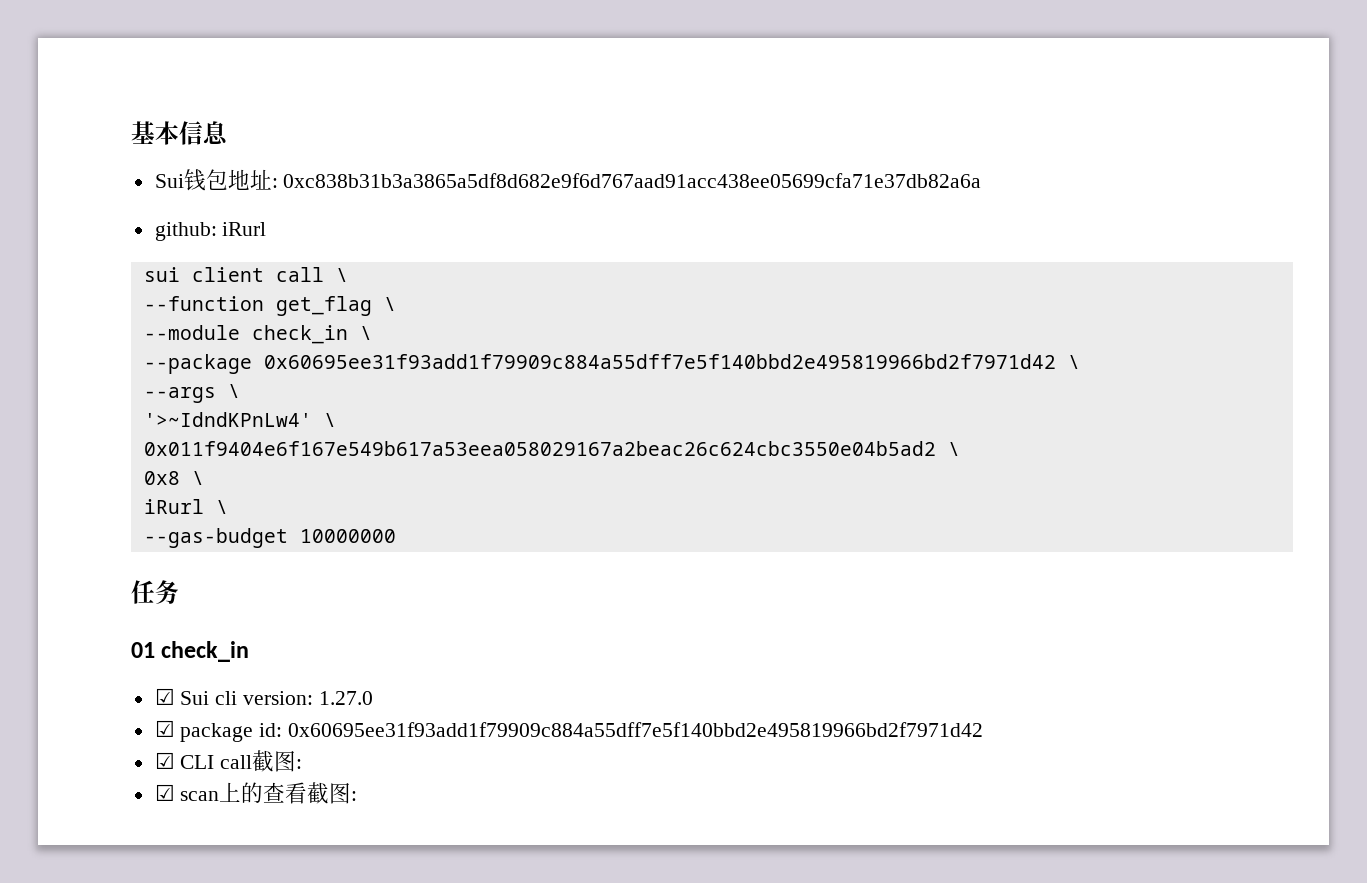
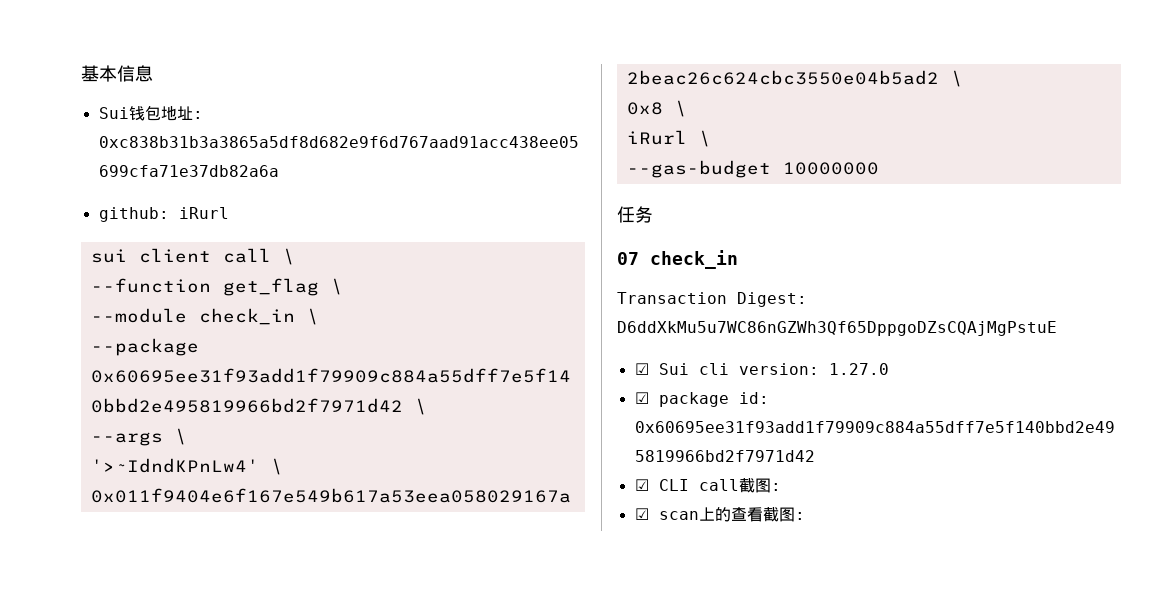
- 01 check_in
+ 07 check_in
+ Transaction Digest: D6ddXkMu5u7WC86nGZWh3Qf65DppgoDZsCQAjMgPstuE

